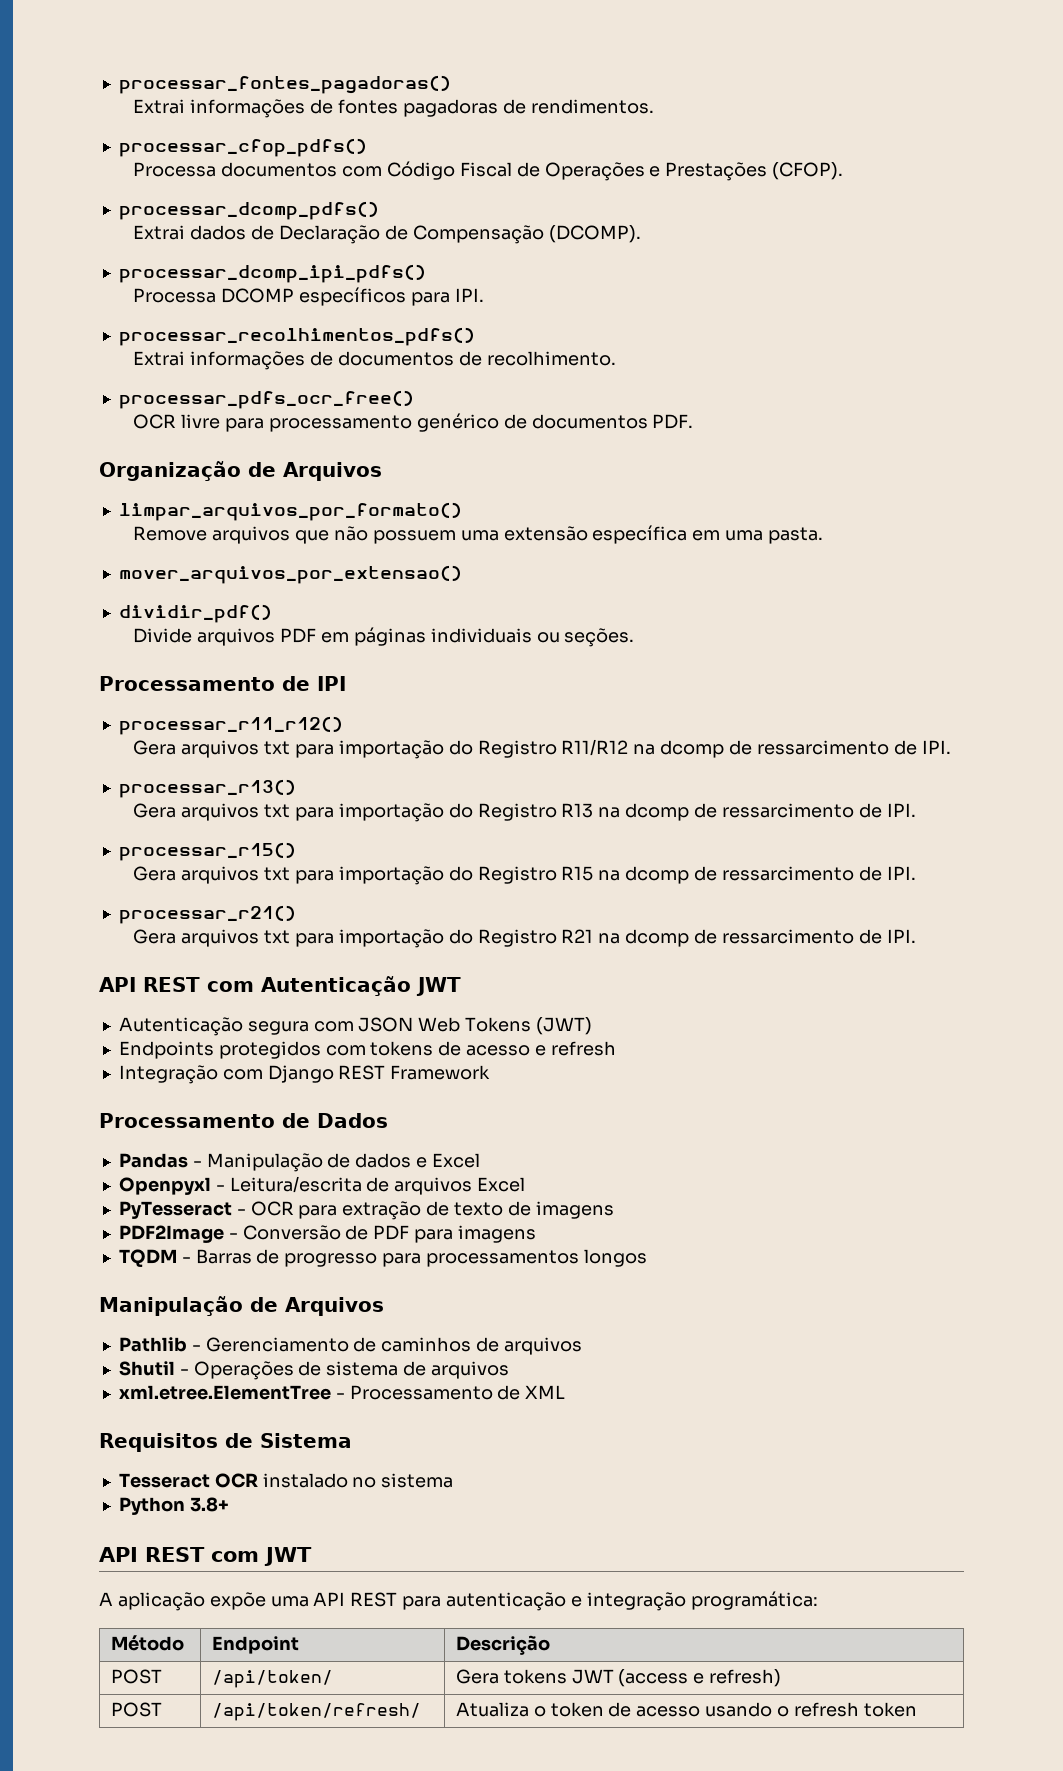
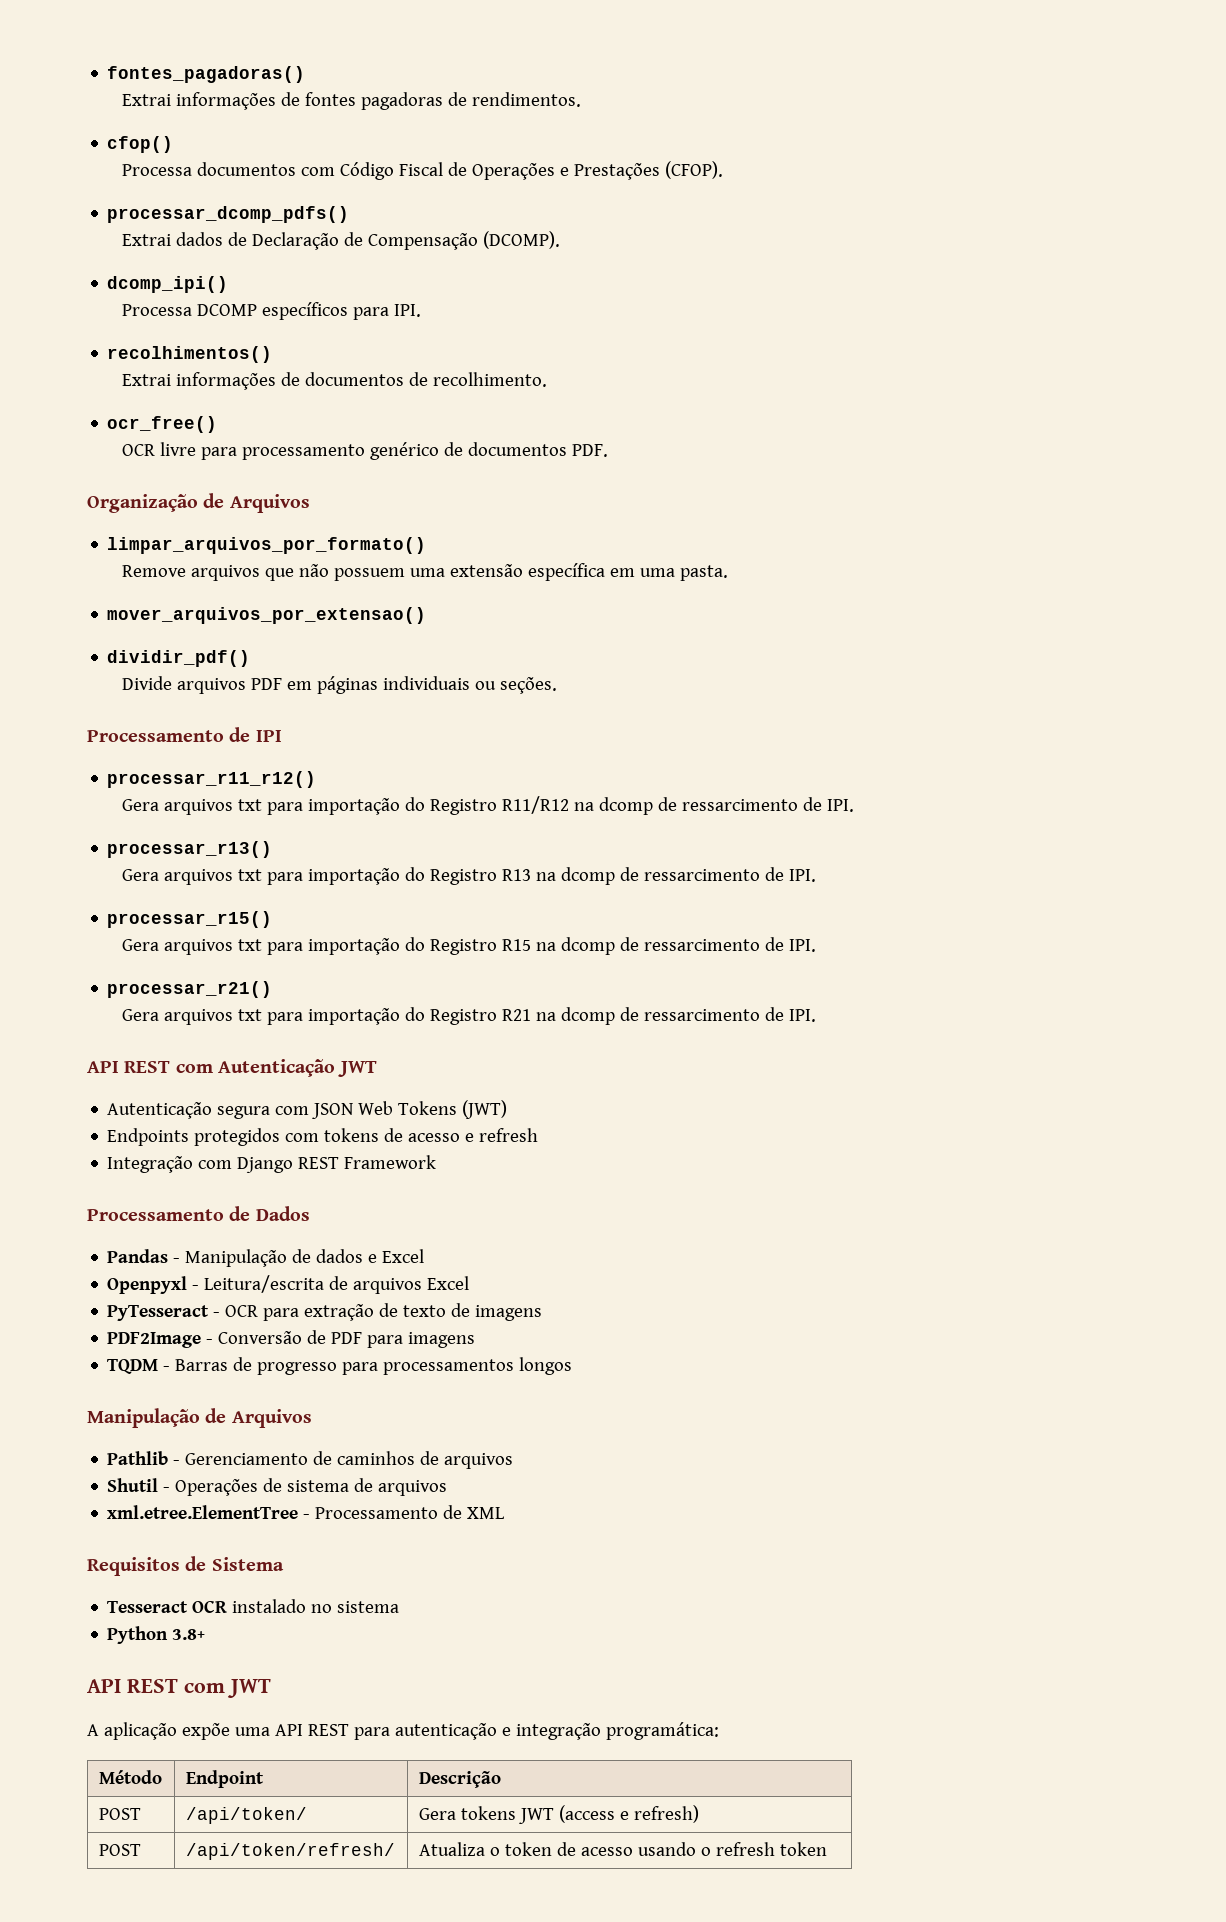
- processar_fontes_pagadoras()
+ fontes_pagadoras()
- processar_cfop_pdfs()
+ cfop()
- processar_dcomp_ipi_pdfs()
+ dcomp_ipi()
- processar_recolhimentos_pdfs()
+ recolhimentos()
- processar_pdfs_ocr_free()
+ ocr_free()

